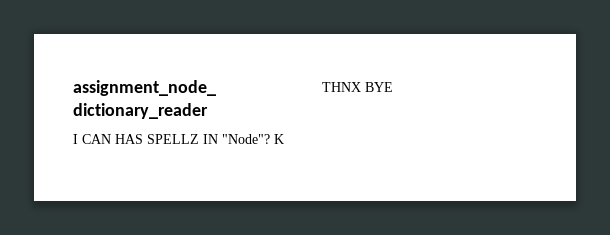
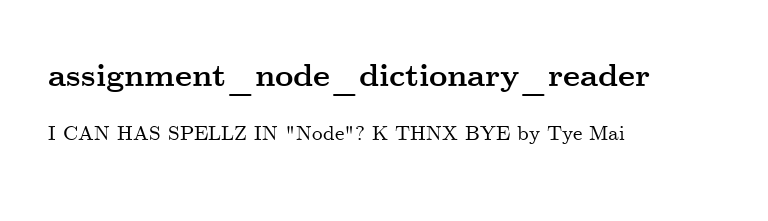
- K THNX BYE
+ K THNX BYE by Tye Mai

